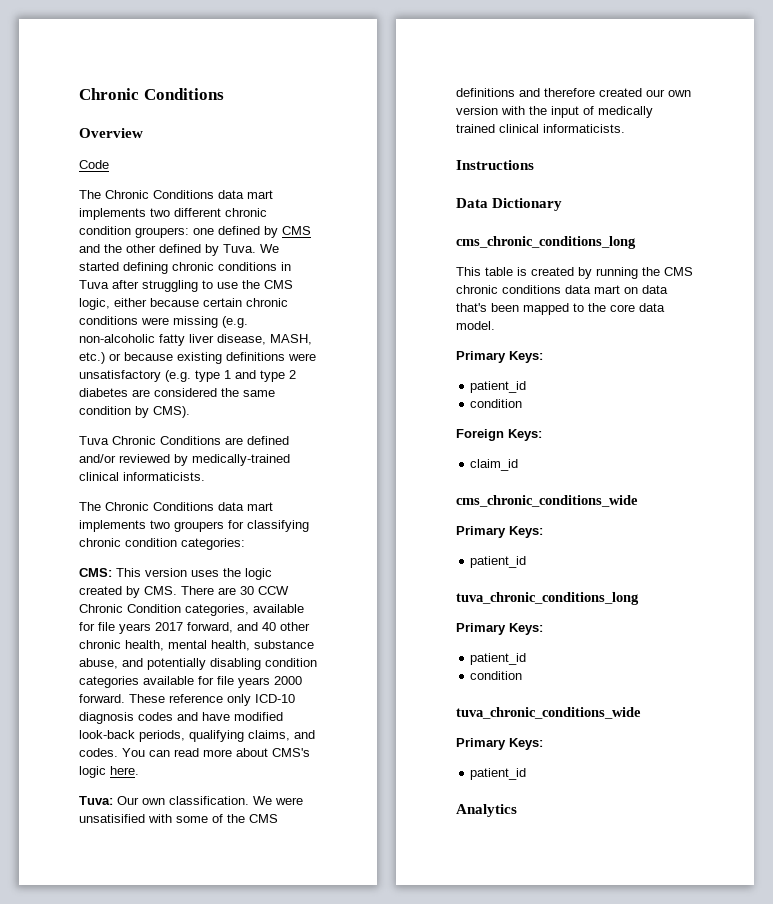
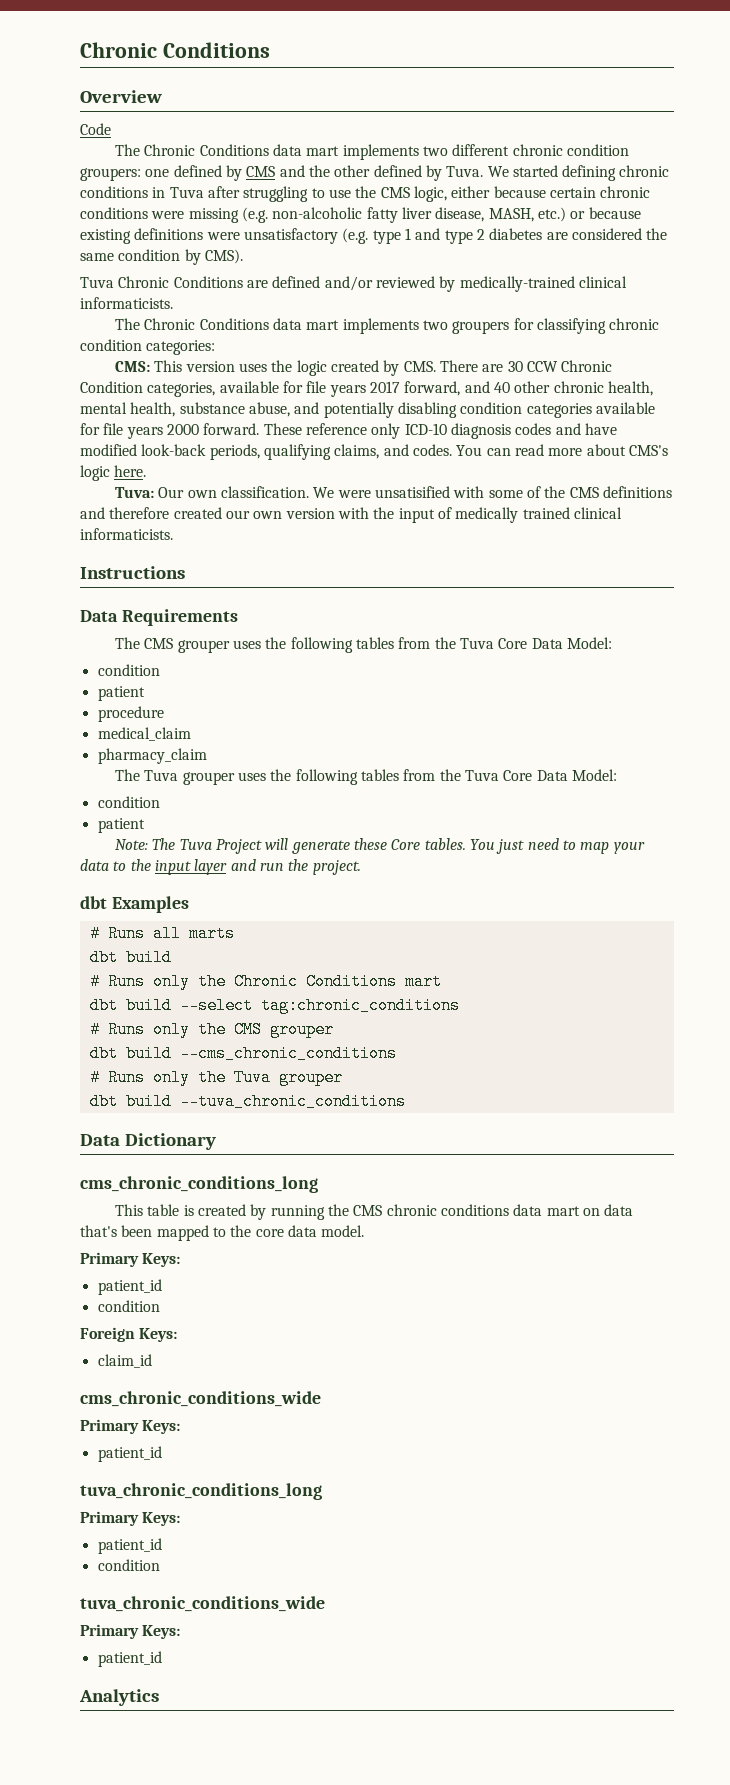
+ Data Requirements
+ The CMS grouper uses the following tables from the Tuva Core Data Model:
+ condition
+ patient
+ procedure
+ medical_claim
+ pharmacy_claim
+ The Tuva grouper uses the following tables from the Tuva Core Data Model:
+ condition
+ patient
+ Note: The Tuva Project will generate these Core tables. You just need to map your data to the input layer and run the project.
+ dbt Examples
+ # Runs all marts
+ dbt build
+ # Runs only the Chronic Conditions mart
+ dbt build --select tag:chronic_conditions
+ # Runs only the CMS grouper
+ dbt build --cms_chronic_conditions
+ # Runs only the Tuva grouper
+ dbt build --tuva_chronic_conditions

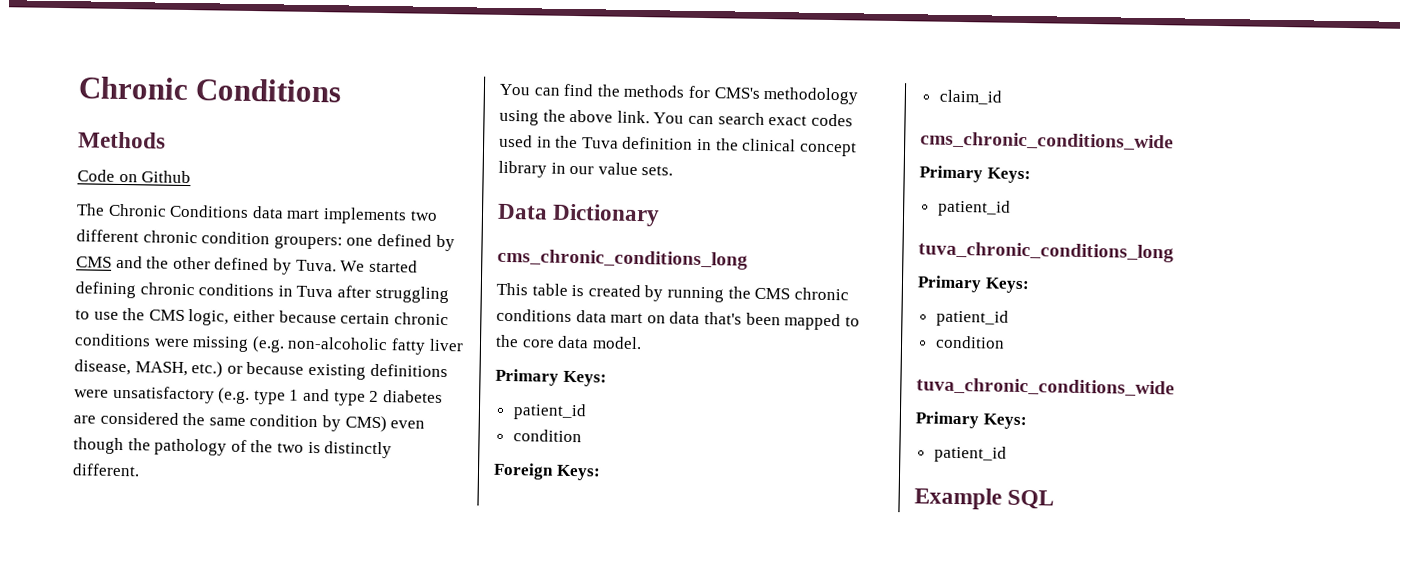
- Overview
+ Methods
- Code
+ Code on Github
- We started defining chronic conditions in Tuva after struggling to use the CMS logic, either because certain chronic conditions were missing (e.g. non-alcoholic fatty liver disease, MASH, etc.) or because existing definitions were unsatisfactory (e.g. type 1 and type 2 diabetes are considered the same condition by CMS).
- Tuva Chronic Conditions are defined and/or reviewed by medically-trained clinical informaticists.
- The Chronic Conditions data mart implements two groupers for classifying chronic condition categories:
- CMS: This version uses the logic created by CMS. There are 30 CCW Chronic Condition categories, available for file years 2017 forward, and 40 other chronic health, mental health, substance abuse, and potentially disabling condition categories available for file years 2000 forward. These reference only ICD-10 diagnosis codes and have modified look-back periods, qualifying claims, and codes. You can read more about CMS's logic here.
- Tuva: Our own classification. We were unsatisified with some of the CMS definitions and therefore created our own version with the input of medically trained clinical informaticists.
- Instructions
- Data Requirements
- The CMS grouper uses the following tables from the Tuva Core Data Model:
- condition
- patient
- procedure
- medical_claim
- pharmacy_claim
- The Tuva grouper uses the following tables from the Tuva Core Data Model:
- condition
- patient
- Note: The Tuva Project will generate these Core tables. You just need to map your data to the input layer and run the project.
- dbt Examples
- # Runs all marts
- dbt build
- # Runs only the Chronic Conditions mart
- dbt build --select tag:chronic_conditions
- # Runs only the CMS grouper
- dbt build --cms_chronic_conditions
- # Runs only the Tuva grouper
- dbt build --tuva_chronic_conditions
+ We started defining chronic conditions in Tuva after struggling to use the CMS logic, either because certain chronic conditions were missing (e.g. non-alcoholic fatty liver disease, MASH, etc.) or because existing definitions were unsatisfactory (e.g. type 1 and type 2 diabetes are considered the same condition by CMS) even though the pathology of the two is distinctly different.
+ You can find the methods for CMS's methodology using the above link. You can search exact codes used in the Tuva definition in the clinical concept library in our value sets.
- Analytics
+ Example SQL

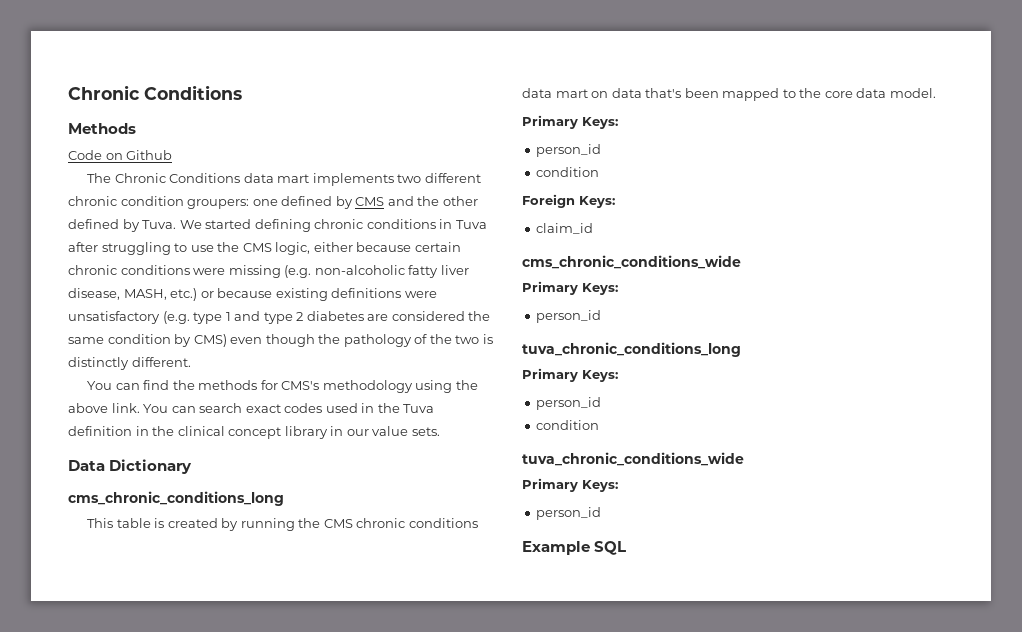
  This table is created by running the CMS chronic conditions data mart on data that's been mapped to the core data model.
  Primary Keys:
- patient_id
+ person_id
  cms_chronic_conditions_wide
  Primary Keys:
- patient_id
+ person_id
  tuva_chronic_conditions_long
  Primary Keys:
- patient_id
+ person_id
  tuva_chronic_conditions_wide
  Primary Keys:
- patient_id
+ person_id

